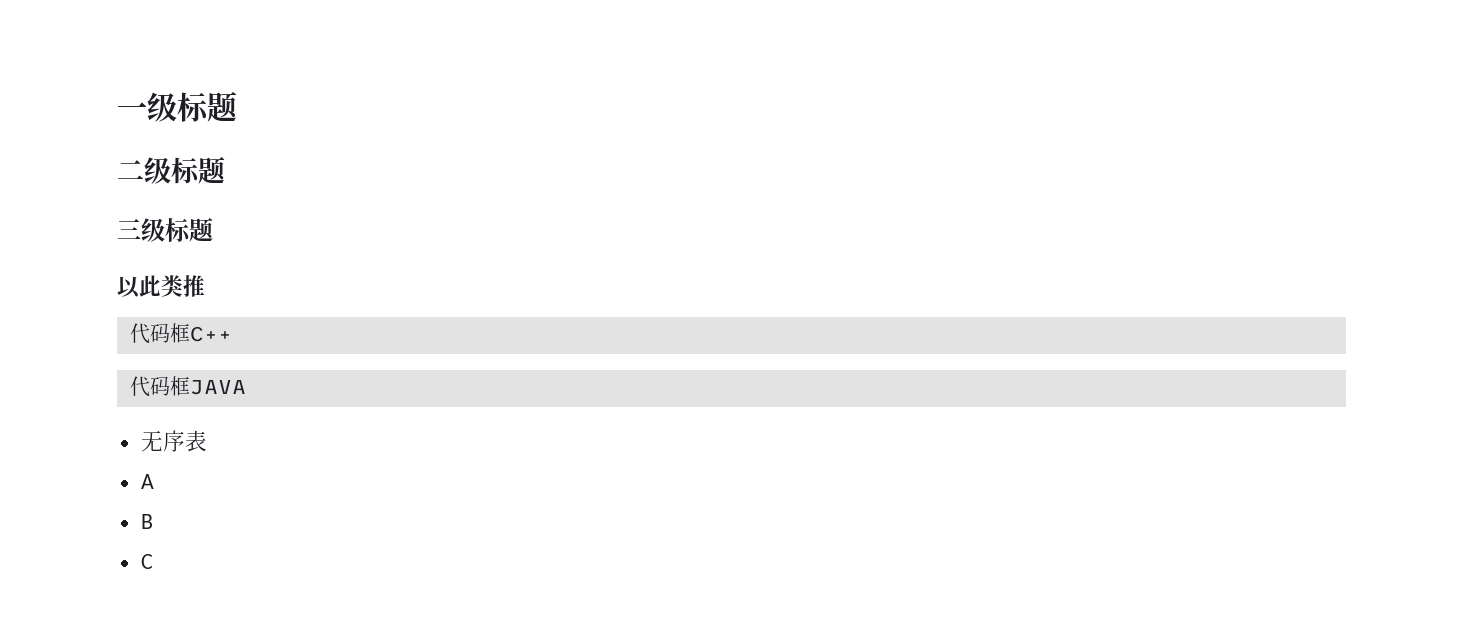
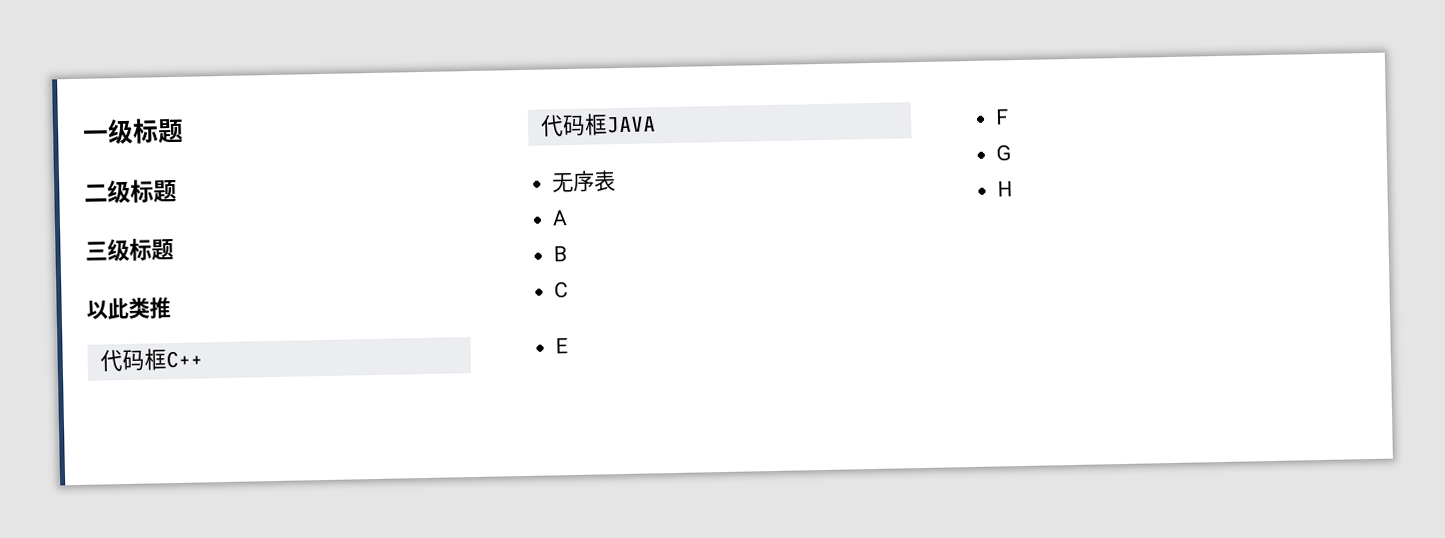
+ E
+ F
+ G
+ H

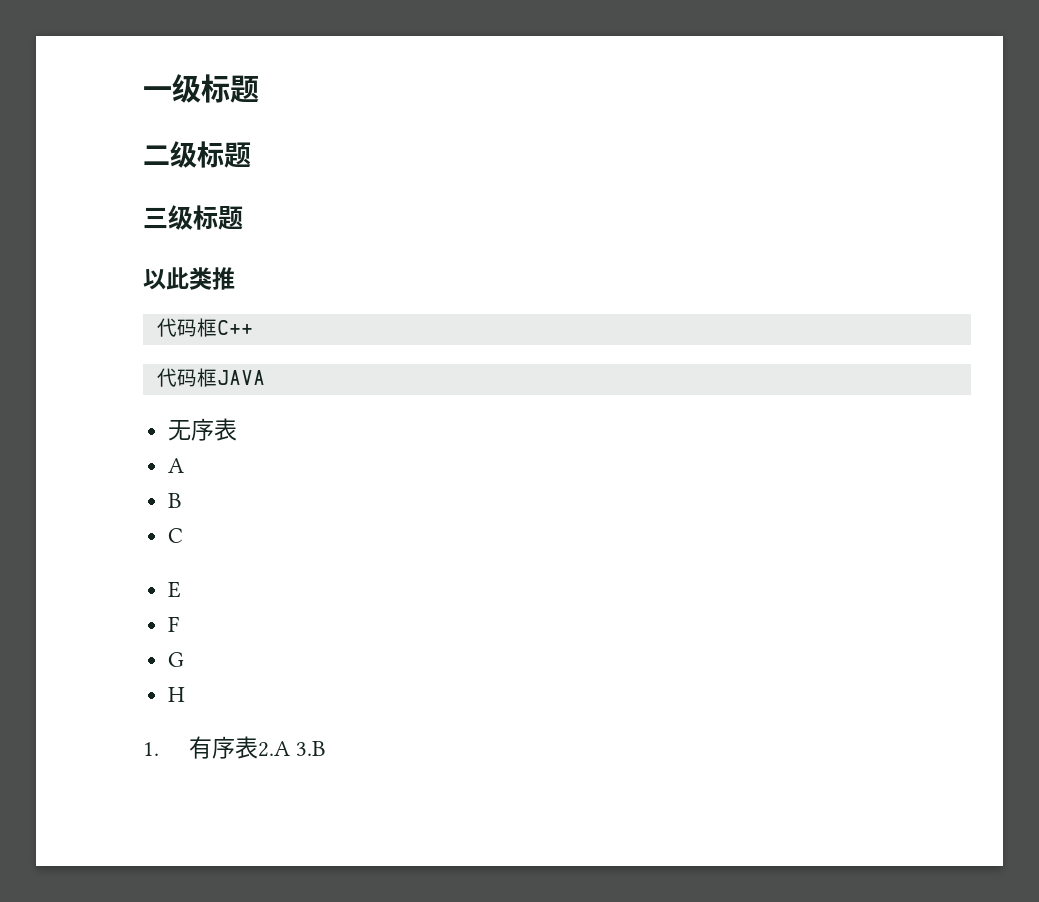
+ 1.有序表2.A 3.B

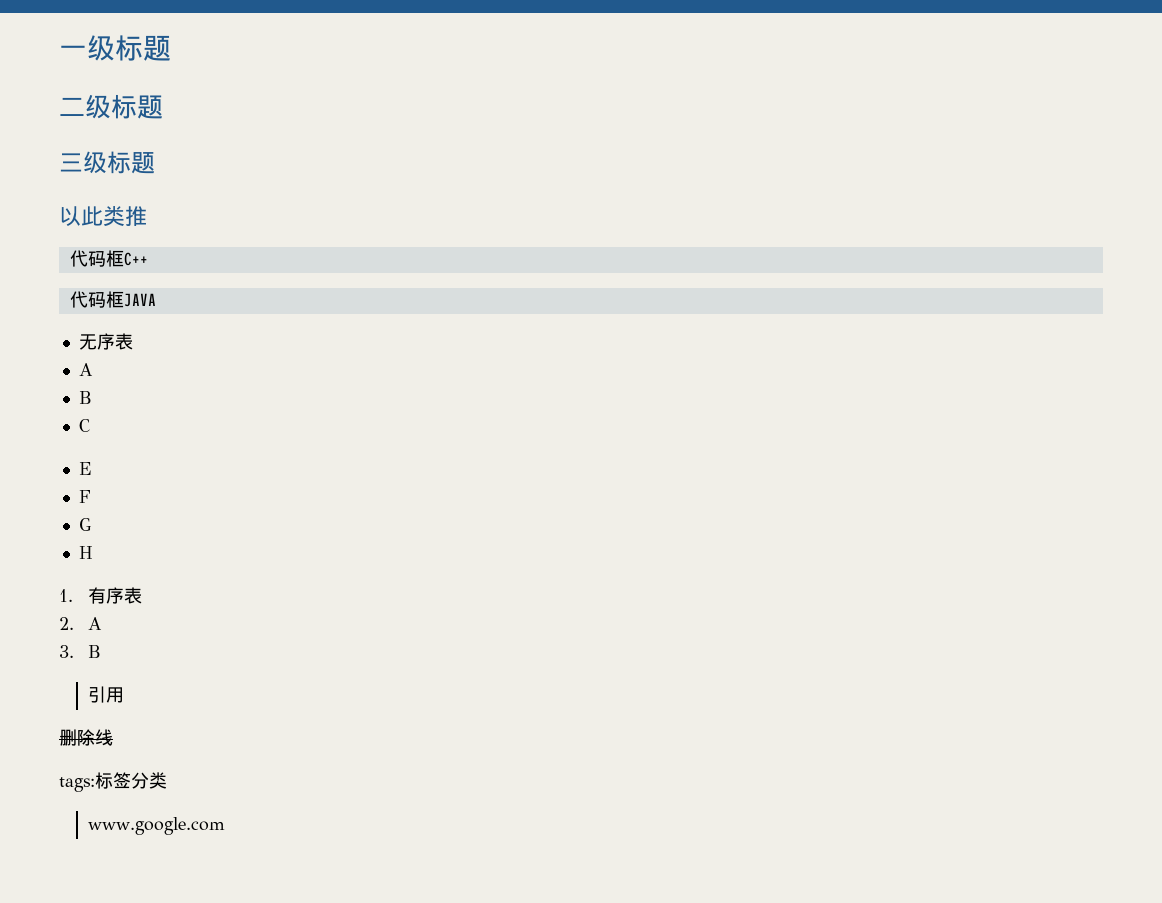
- 1.有序表2.A 3.B
+ 1.有序表
+ 2. A
+ 3. B
+ 引用
+ 删除线
+ tags:标签分类
+ www.google.com

